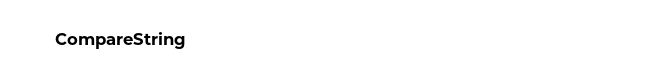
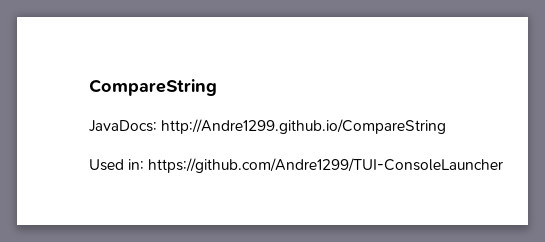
+ JavaDocs: http://Andre1299.github.io/CompareString
+ Used in: https://github.com/Andre1299/TUI-ConsoleLauncher

